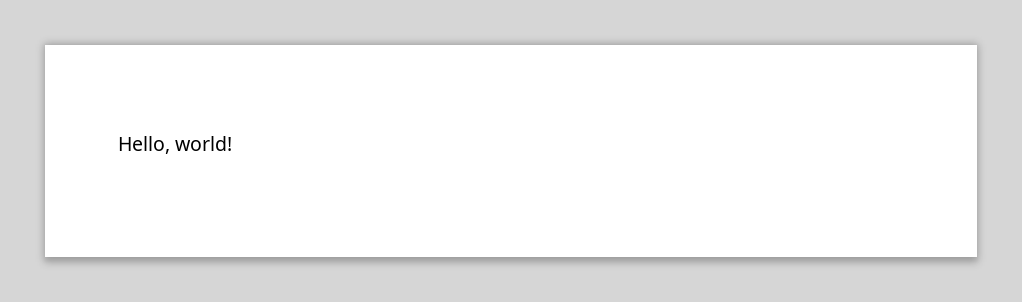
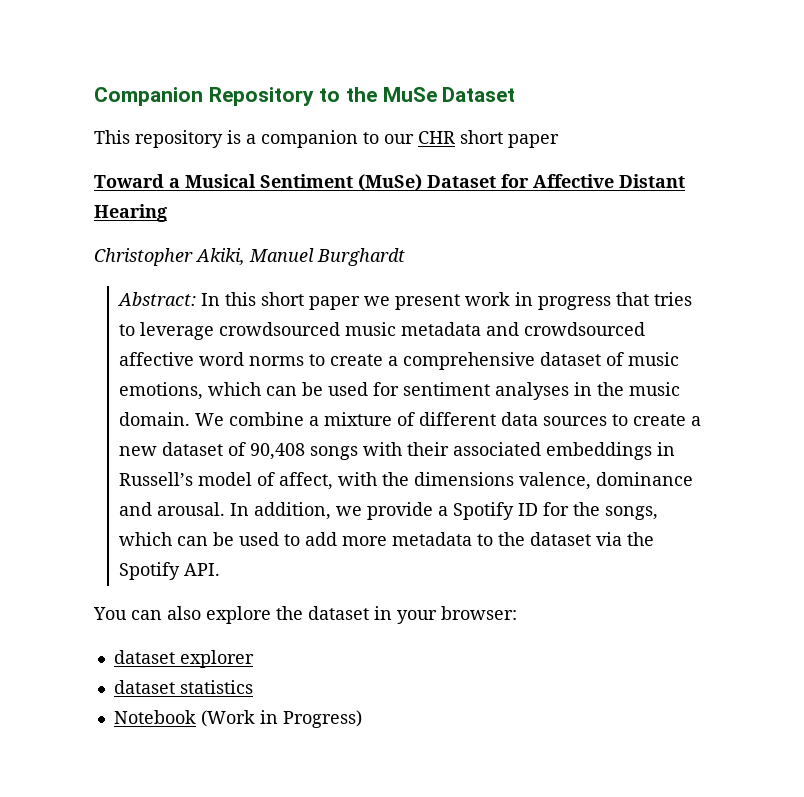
- Hello, world!
+ Companion Repository to the MuSe Dataset
+ This repository is a companion to our CHR short paper
+ Toward a Musical Sentiment (MuSe) Dataset for Affective Distant Hearing
+ Christopher Akiki, Manuel Burghardt
+ Abstract: In this short paper we present work in progress that tries to leverage crowdsourced music metadata and crowdsourced affective word norms to create a comprehensive dataset of music emotions, which can be used for sentiment analyses in the music domain. We combine a mixture of different data sources to create a new dataset of 90,408 songs with their associated embeddings in Russell’s model of affect, with the dimensions valence, dominance and arousal. In addition, we provide a Spotify ID for the songs, which can be used to add more metadata to the dataset via the Spotify API.
+ You can also explore the dataset in your browser:
+ dataset explorer
+ dataset statistics
+ Notebook (Work in Progress)

